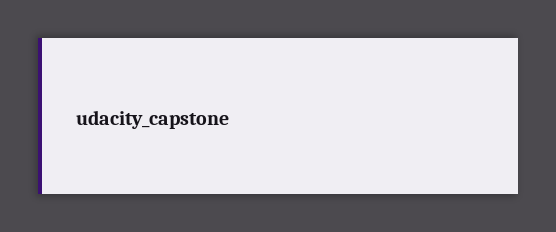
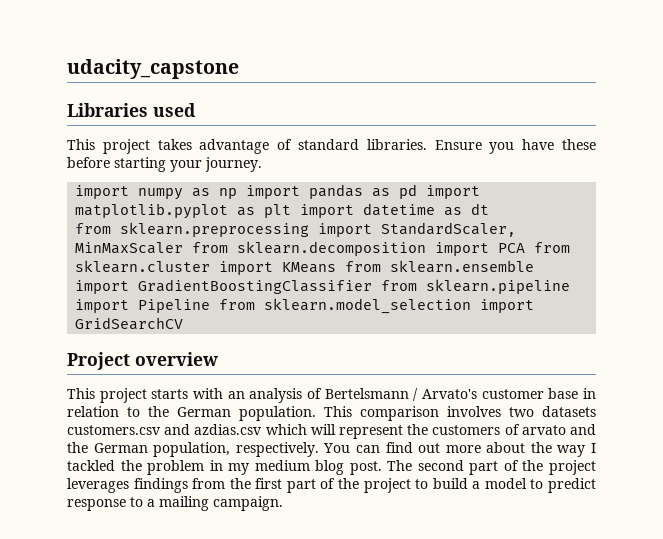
+ Libraries used
+ This project takes advantage of standard libraries. Ensure you have these before starting your journey.
+ import numpy as np import pandas as pd import matplotlib.pyplot as plt import datetime as dt
+ from sklearn.preprocessing import StandardScaler, MinMaxScaler from sklearn.decomposition import PCA from sklearn.cluster import KMeans from sklearn.ensemble import GradientBoostingClassifier from sklearn.pipeline import Pipeline from sklearn.model_selection import GridSearchCV
+ Project overview
+ This project starts with an analysis of Bertelsmann / Arvato's customer base in relation to the German population. This comparison involves two datasets customers.csv and azdias.csv which will represent the customers of arvato and the German population, respectively. You can find out more about the way I tackled the problem in my medium blog post. The second part of the project leverages findings from the first part of the project to build a model to predict response to a mailing campaign.

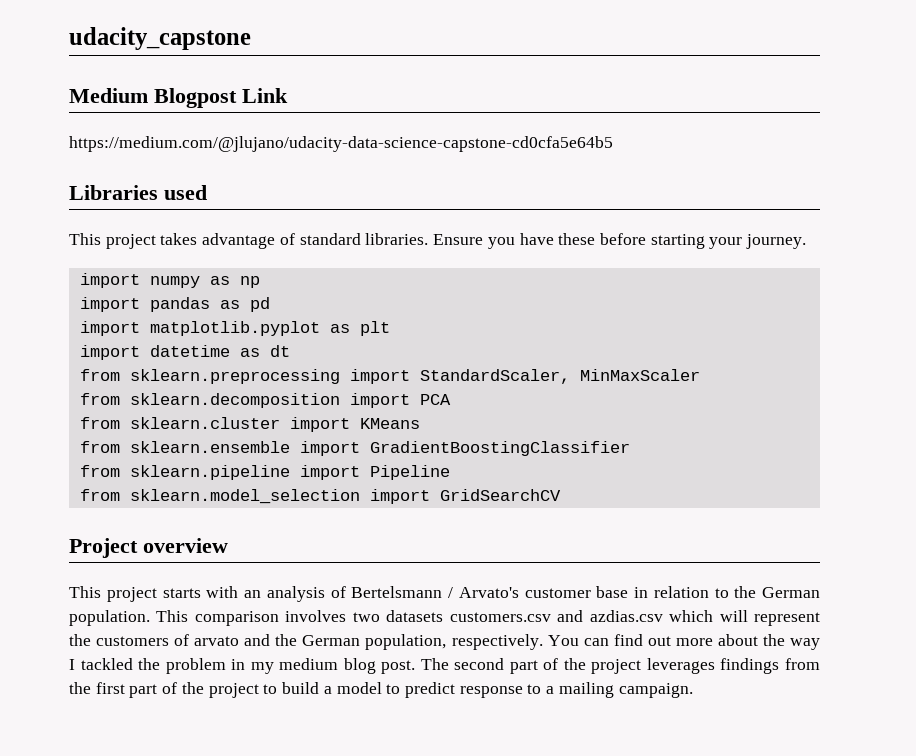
+ Medium Blogpost Link
+ https://medium.com/@jlujano/udacity-data-science-capstone-cd0cfa5e64b5
- import numpy as np import pandas as pd import matplotlib.pyplot as plt import datetime as dt
+ import numpy as np
+ import pandas as pd
+ import matplotlib.pyplot as plt
+ import datetime as dt
- from sklearn.preprocessing import StandardScaler, MinMaxScaler from sklearn.decomposition import PCA from sklearn.cluster import KMeans from sklearn.ensemble import GradientBoostingClassifier from sklearn.pipeline import Pipeline from sklearn.model_selection import GridSearchCV
+ from sklearn.preprocessing import StandardScaler, MinMaxScaler
+ from sklearn.decomposition import PCA
+ from sklearn.cluster import KMeans
+ from sklearn.ensemble import GradientBoostingClassifier
+ from sklearn.pipeline import Pipeline
+ from sklearn.model_selection import GridSearchCV

